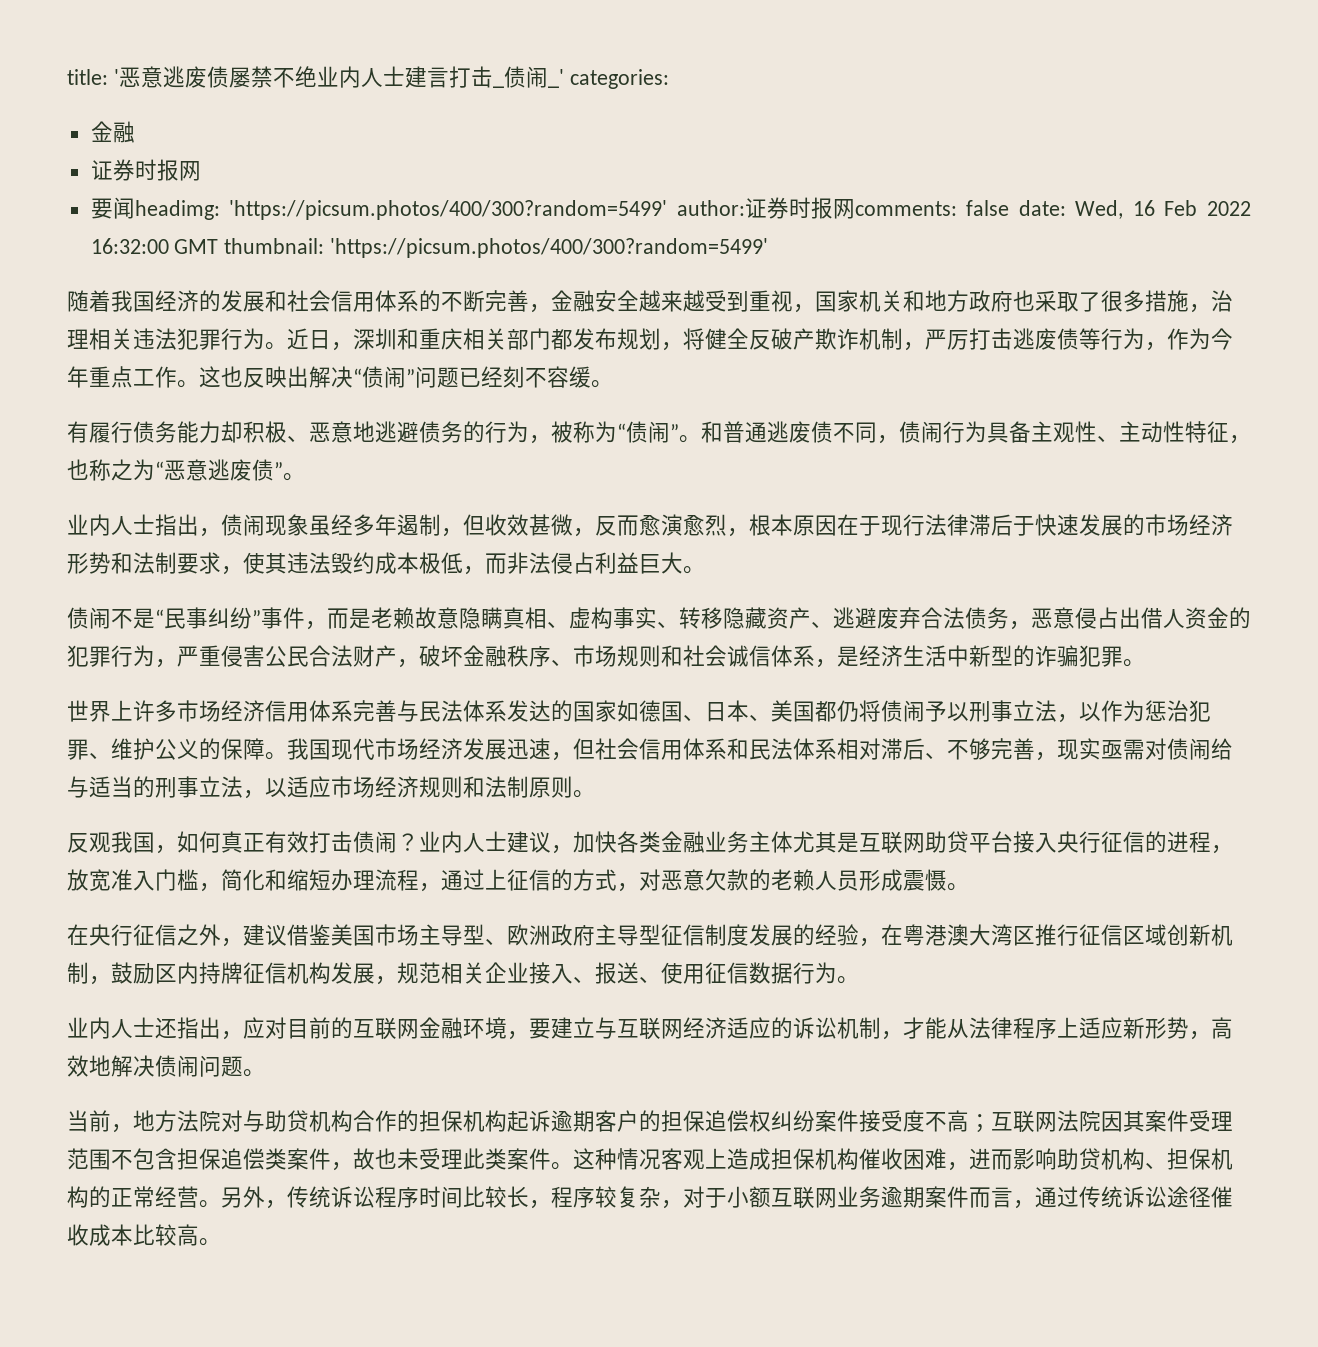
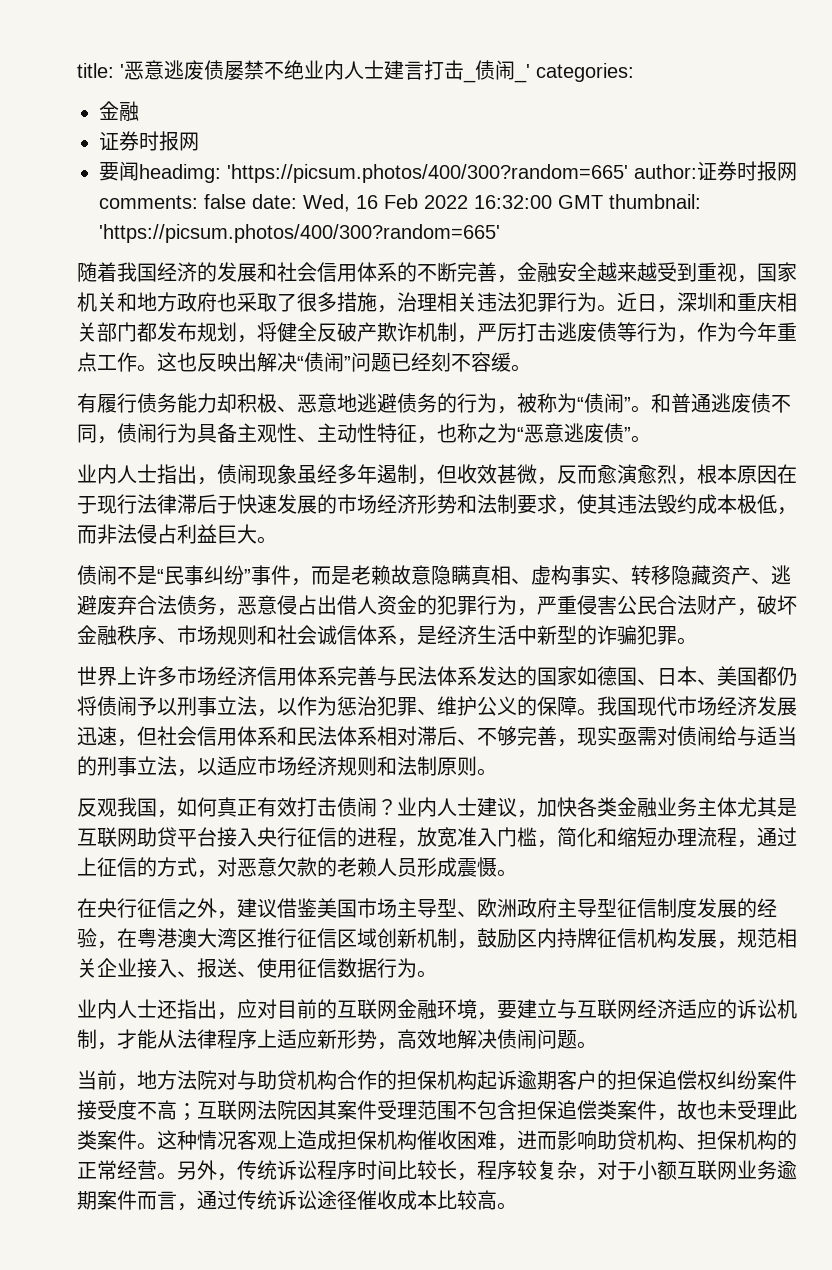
- 要闻headimg: 'https://picsum.photos/400/300?random=5499' author:证券时报网comments: false date: Wed, 16 Feb 2022 16:32:00 GMT thumbnail: 'https://picsum.photos/400/300?random=5499'
+ 要闻headimg: 'https://picsum.photos/400/300?random=665' author:证券时报网comments: false date: Wed, 16 Feb 2022 16:32:00 GMT thumbnail: 'https://picsum.photos/400/300?random=665'

